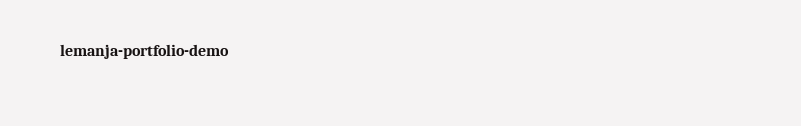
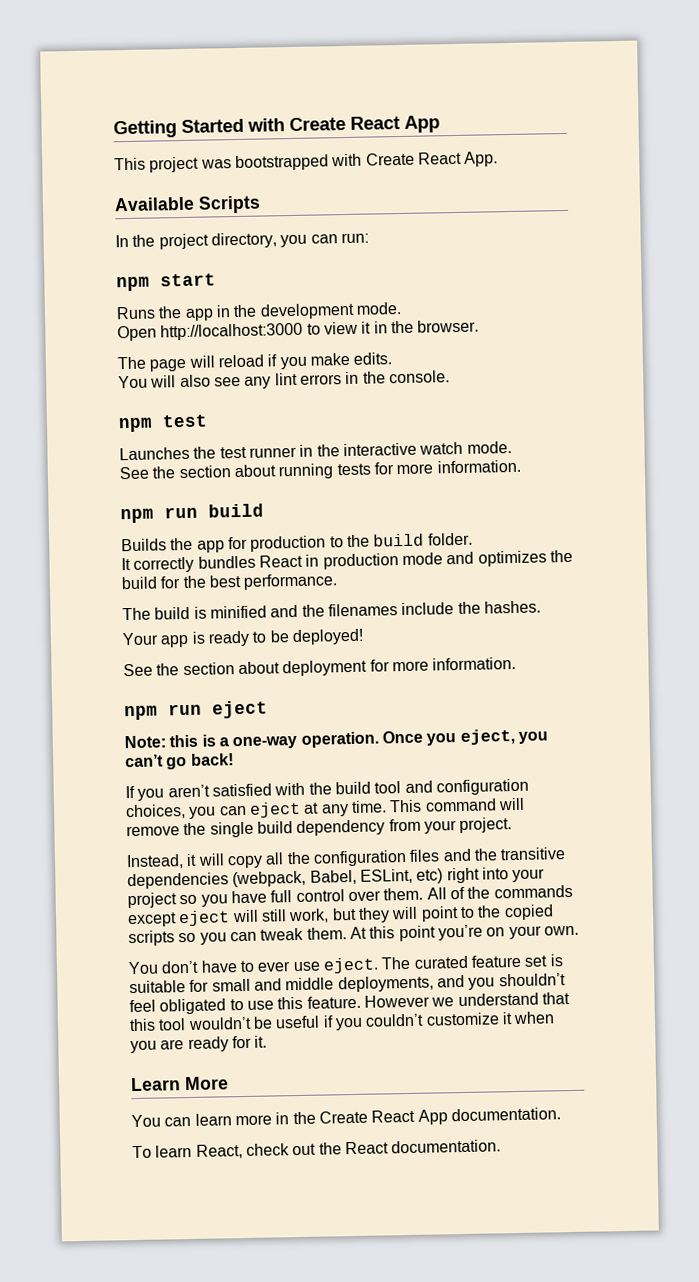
- lemanja-portfolio-demo
+ Getting Started with Create React App
+ This project was bootstrapped with Create React App.
+ Available Scripts
+ In the project directory, you can run:
+ npm start
+ Runs the app in the development mode.
+ Open http://localhost:3000 to view it in the browser.
+ The page will reload if you make edits.
+ You will also see any lint errors in the console.
+ npm test
+ Launches the test runner in the interactive watch mode.
+ See the section about running tests for more information.
+ npm run build
+ Builds the app for production to the build folder.
+ It correctly bundles React in production mode and optimizes the build for the best performance.
+ The build is minified and the filenames include the hashes.
+ Your app is ready to be deployed!
+ See the section about deployment for more information.
+ npm run eject
+ Note: this is a one-way operation. Once you eject, you can’t go back!
+ If you aren’t satisfied with the build tool and configuration choices, you can eject at any time. This command will remove the single build dependency from your project.
+ Instead, it will copy all the configuration files and the transitive dependencies (webpack, Babel, ESLint, etc) right into your project so you have full control over them. All of the commands except eject will still work, but they will point to the copied scripts so you can tweak them. At this point you’re on your own.
+ You don’t have to ever use eject. The curated feature set is suitable for small and middle deployments, and you shouldn’t feel obligated to use this feature. However we understand that this tool wouldn’t be useful if you couldn’t customize it when you are ready for it.
+ Learn More
+ You can learn more in the Create React App documentation.
+ To learn React, check out the React documentation.

